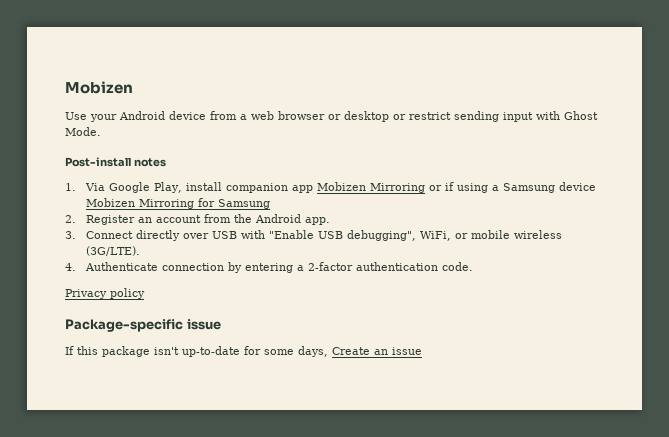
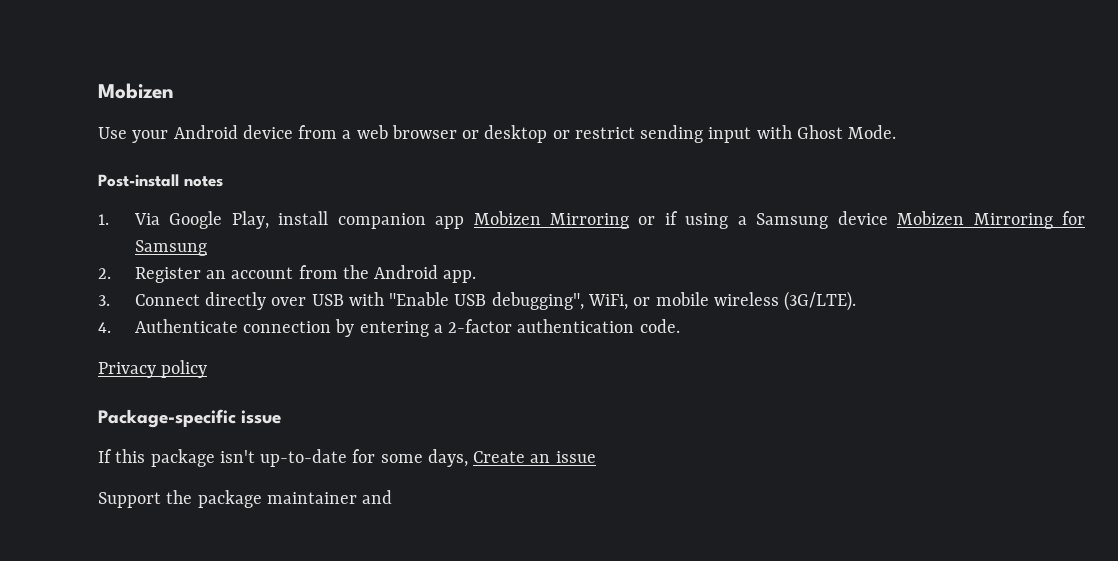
+ Support the package maintainer and

